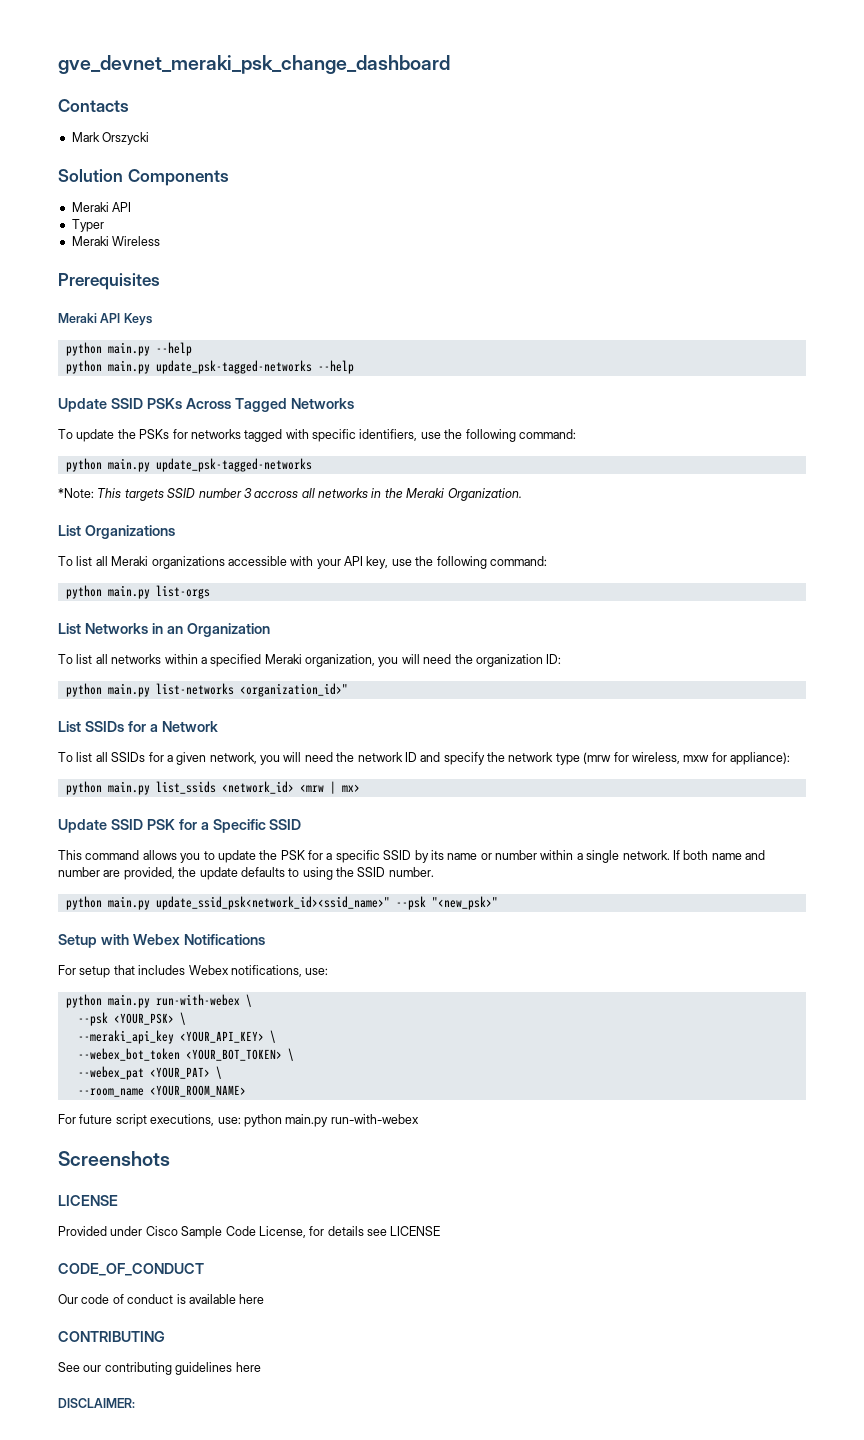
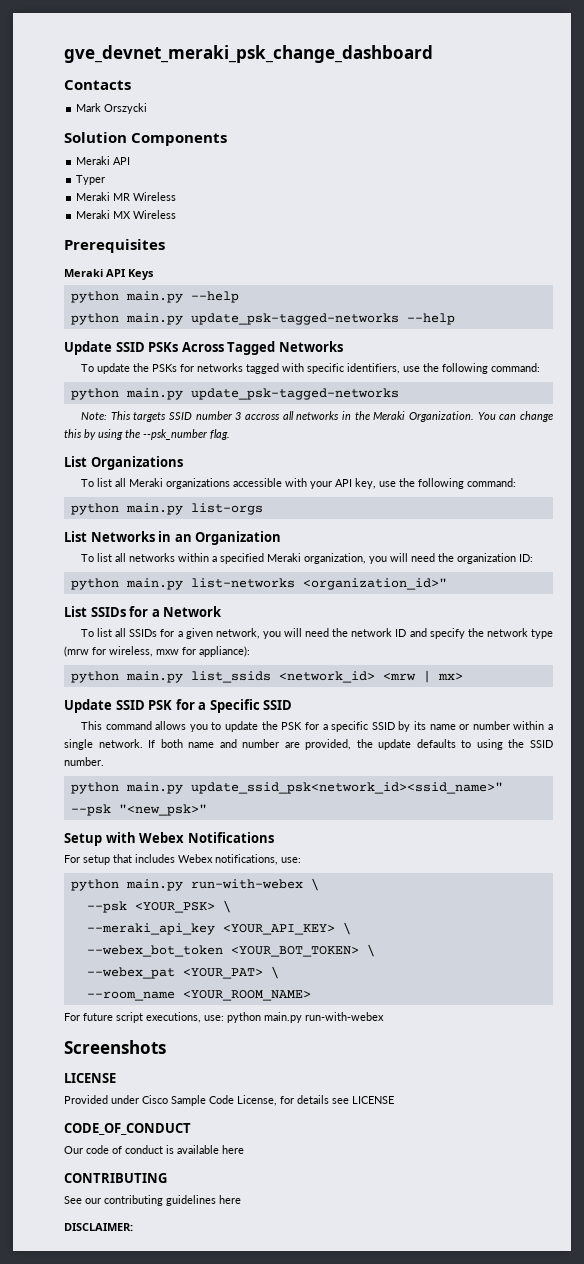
- Meraki Wireless
+ Meraki MR Wireless
+ Meraki MX Wireless
- *Note: This targets SSID number 3 accross all networks in the Meraki Organization.
+ Note: This targets SSID number 3 accross all networks in the Meraki Organization. You can change this by using the --psk_number flag.

